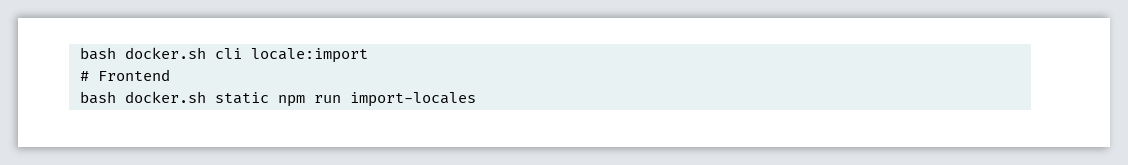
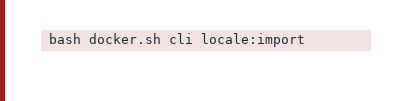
- # Frontend
- bash docker.sh static npm run import-locales

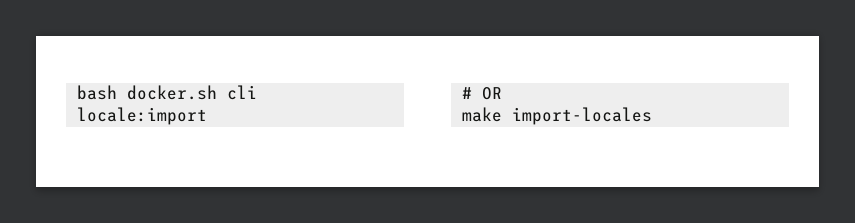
+ # OR
+ make import-locales

